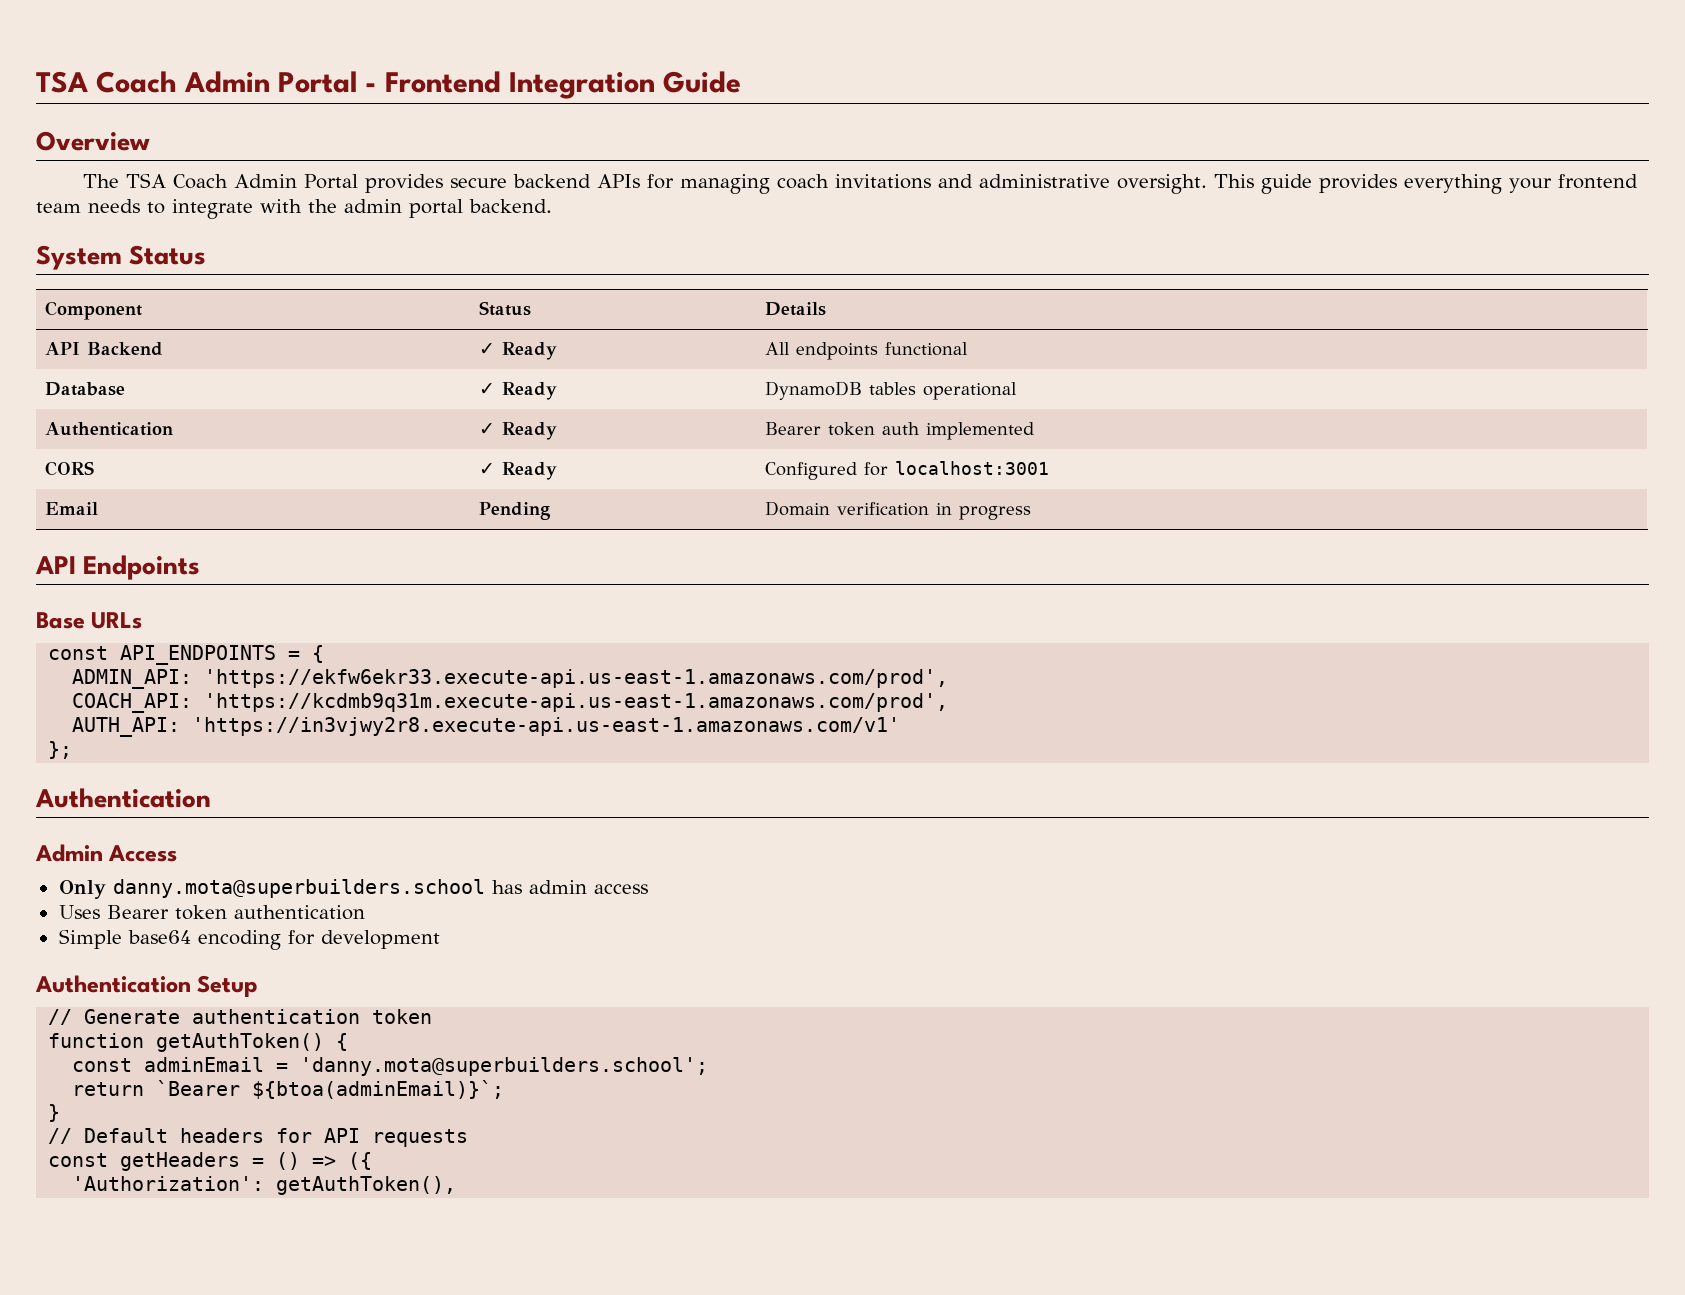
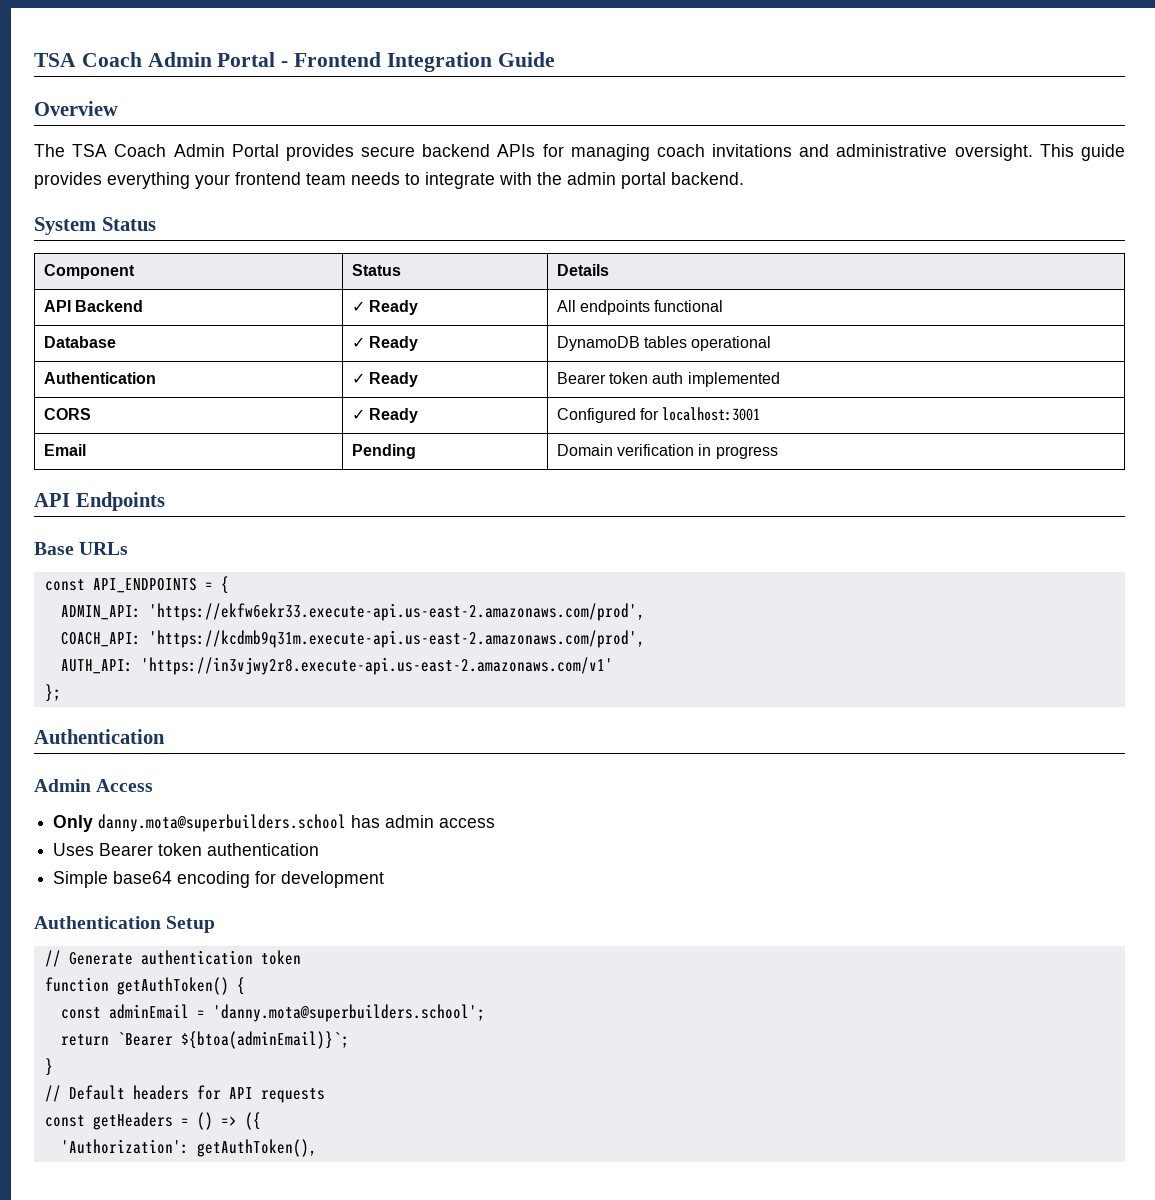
- ADMIN_API: 'https://ekfw6ekr33.execute-api.us-east-1.amazonaws.com/prod',
+ ADMIN_API: 'https://ekfw6ekr33.execute-api.us-east-2.amazonaws.com/prod',
- COACH_API: 'https://kcdmb9q31m.execute-api.us-east-1.amazonaws.com/prod',
+ COACH_API: 'https://kcdmb9q31m.execute-api.us-east-2.amazonaws.com/prod',
- AUTH_API: 'https://in3vjwy2r8.execute-api.us-east-1.amazonaws.com/v1'
+ AUTH_API: 'https://in3vjwy2r8.execute-api.us-east-2.amazonaws.com/v1'

